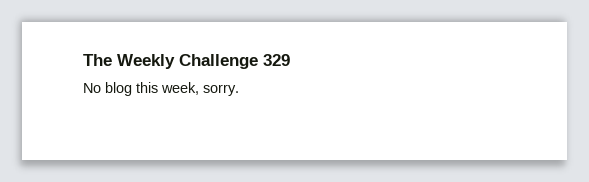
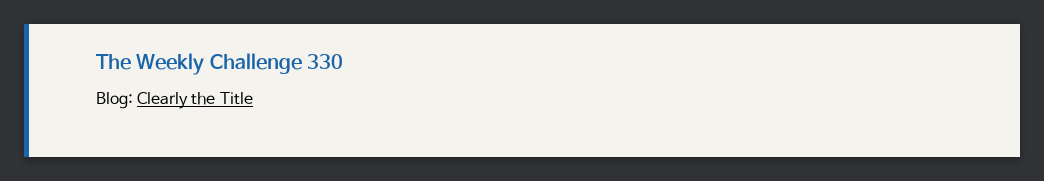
- The Weekly Challenge 329
- No blog this week, sorry.
+ The Weekly Challenge 330
+ Blog: Clearly the Title

